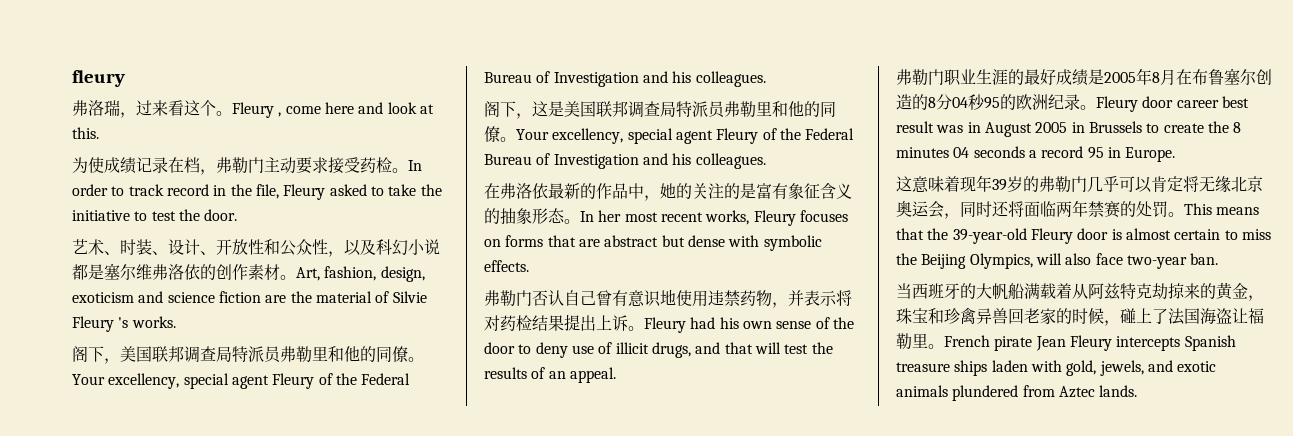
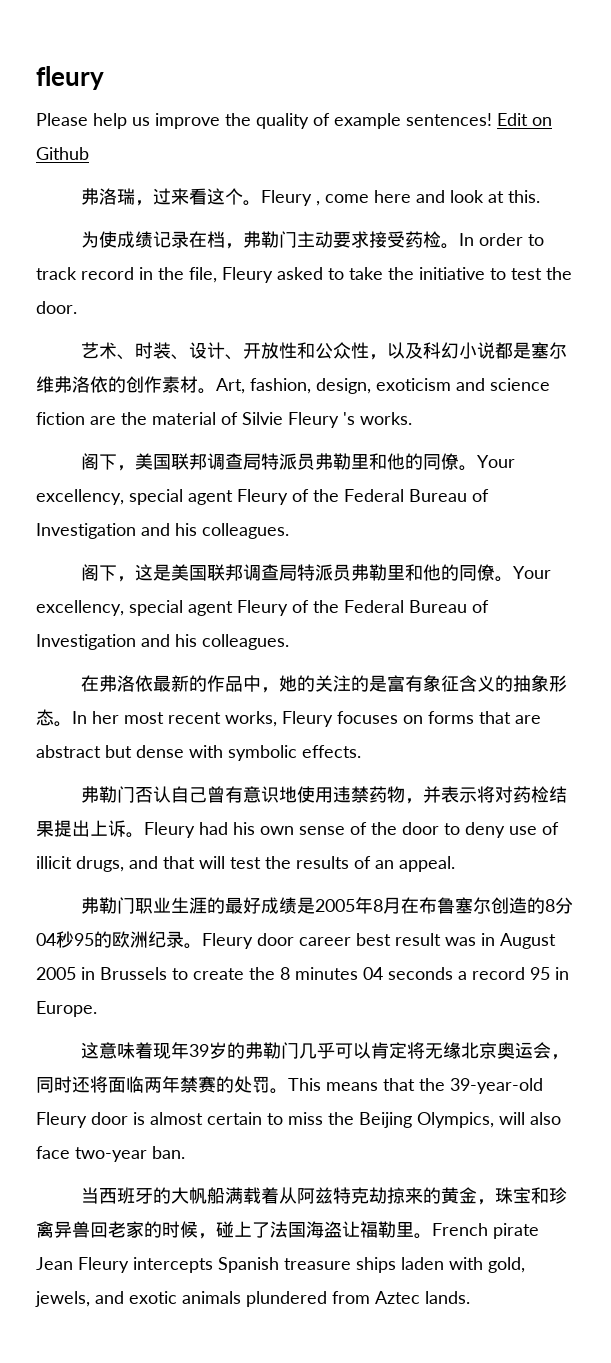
+ Please help us improve the quality of example sentences! Edit on Github

